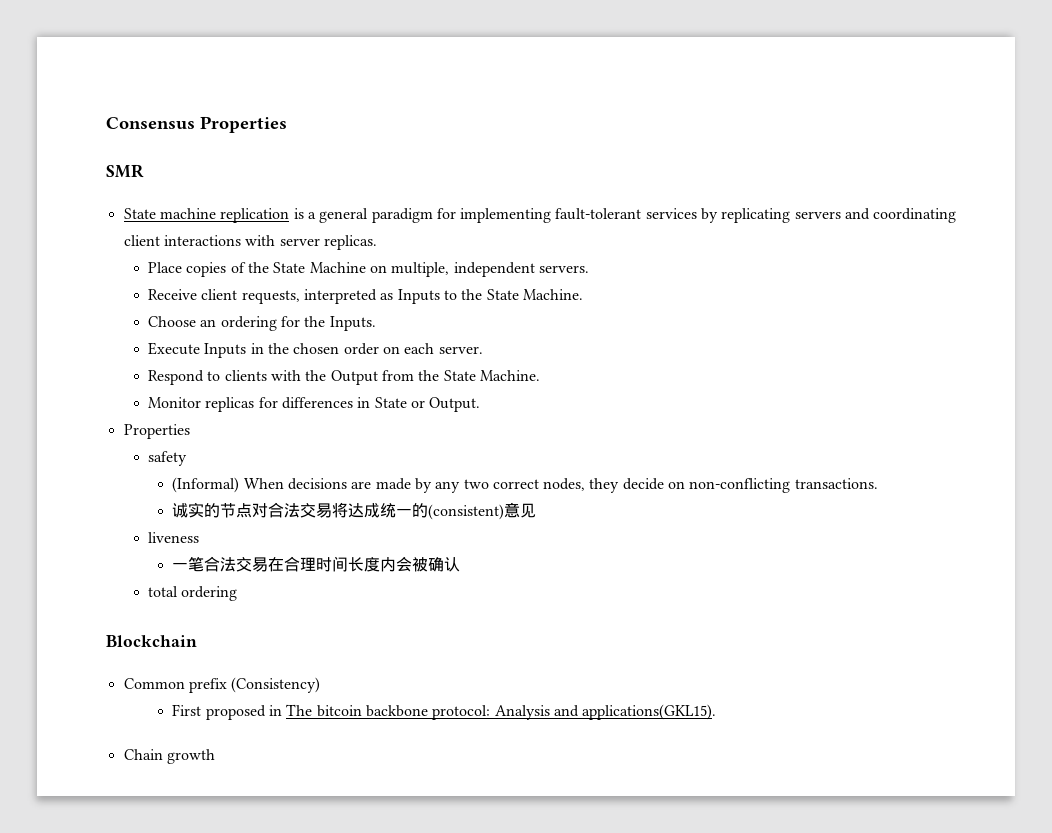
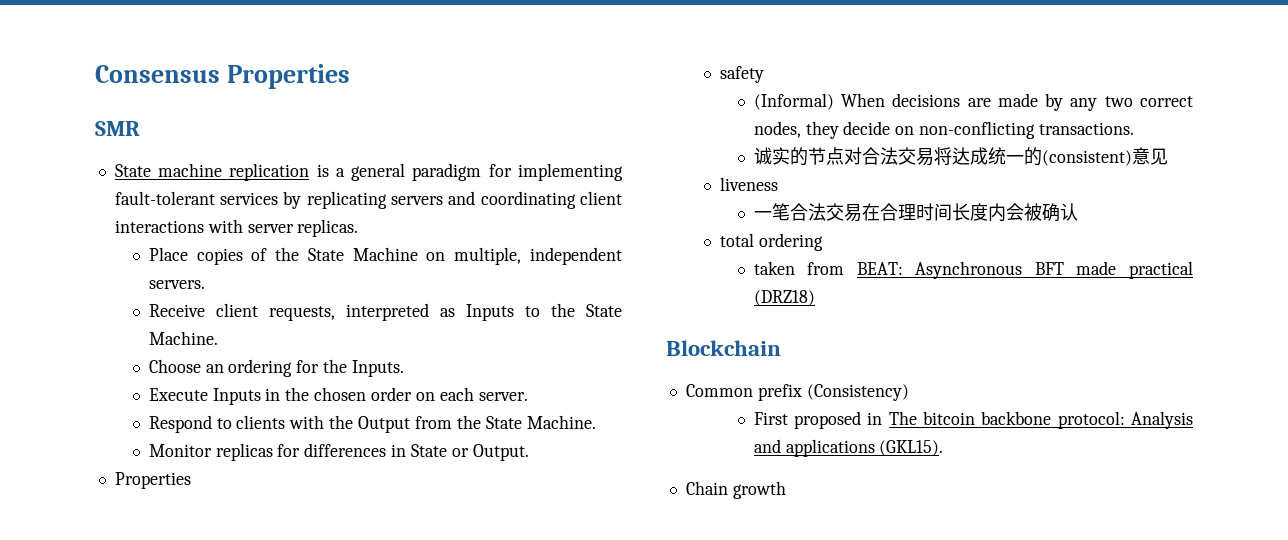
+ taken from BEAT: Asynchronous BFT made practical (DRZ18)
- First proposed in The bitcoin backbone protocol: Analysis and applications(GKL15).
+ First proposed in The bitcoin backbone protocol: Analysis and applications (GKL15).

